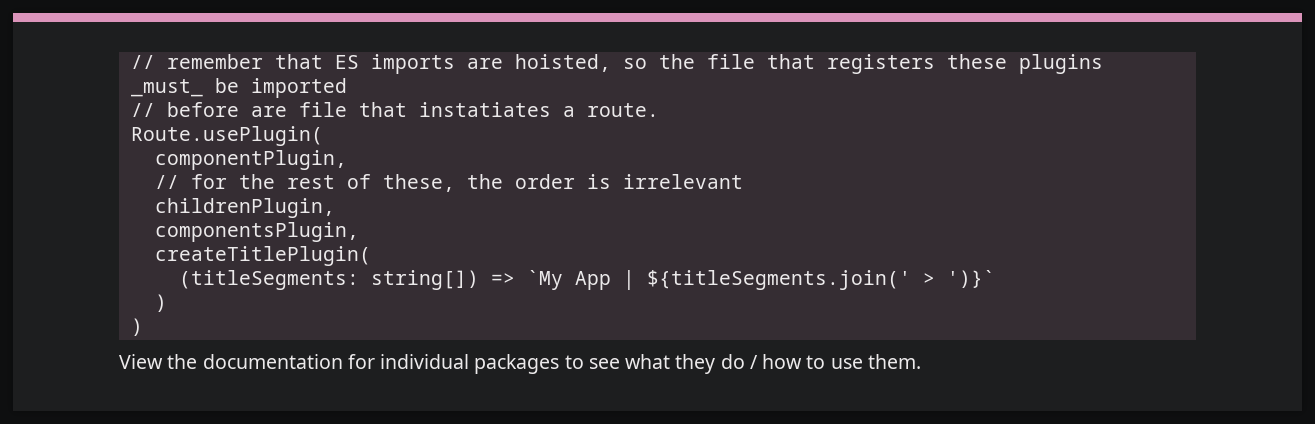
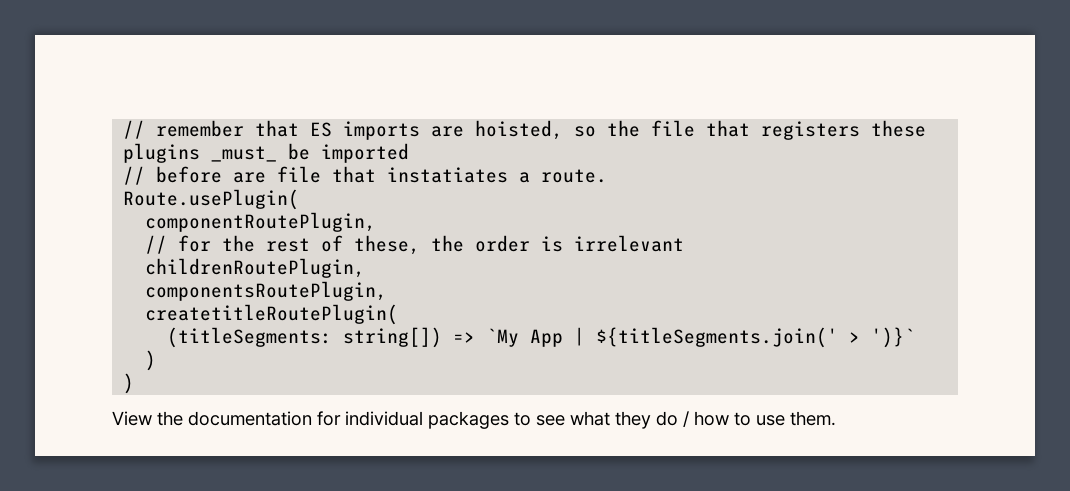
- componentPlugin,
+ componentRoutePlugin,
- childrenPlugin,
- componentsPlugin,
- createTitlePlugin(
+ childrenRoutePlugin,
+ componentsRoutePlugin,
+ createtitleRoutePlugin(

